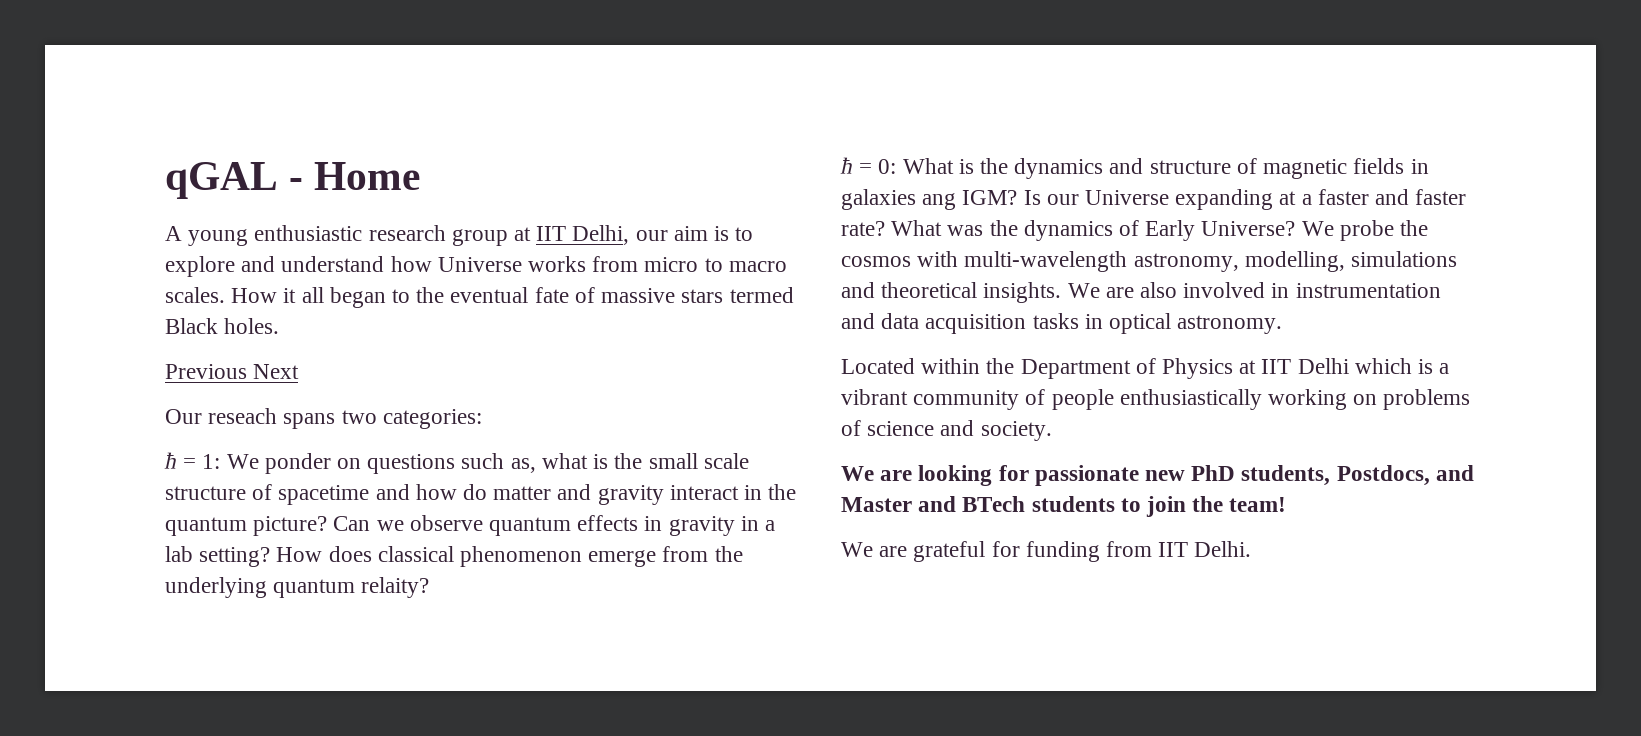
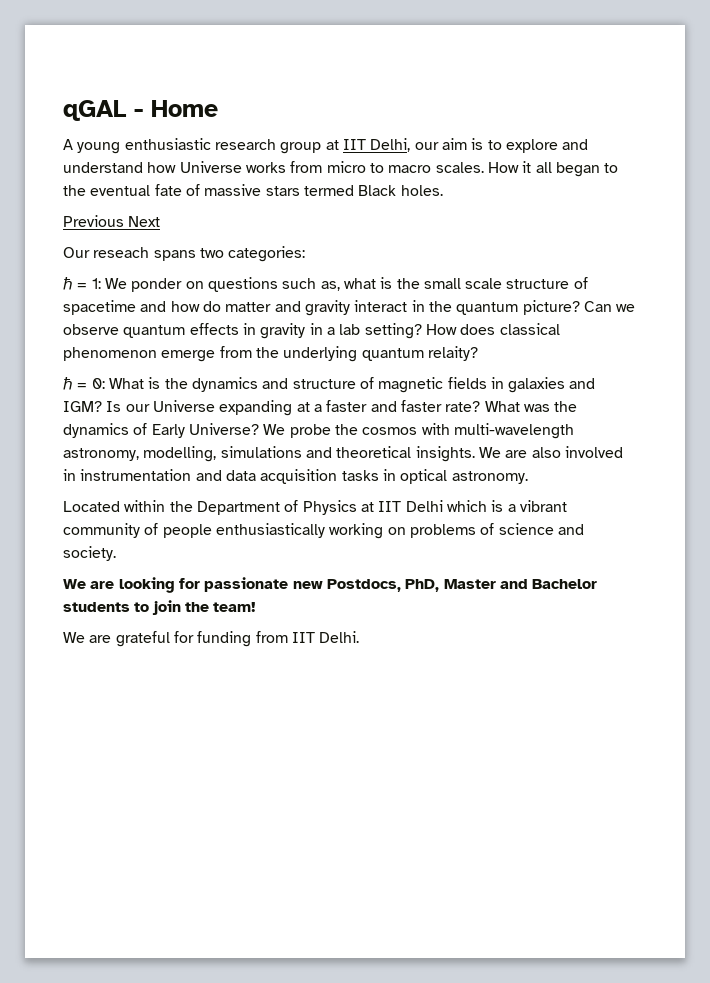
- ℏ = 0: What is the dynamics and structure of magnetic fields in galaxies ang IGM?
+ ℏ = 0: What is the dynamics and structure of magnetic fields in galaxies and IGM?
- We are looking for passionate new PhD students, Postdocs, and Master and BTech students to join the team!
+ We are looking for passionate new Postdocs, PhD, Master and Bachelor students to join the team!

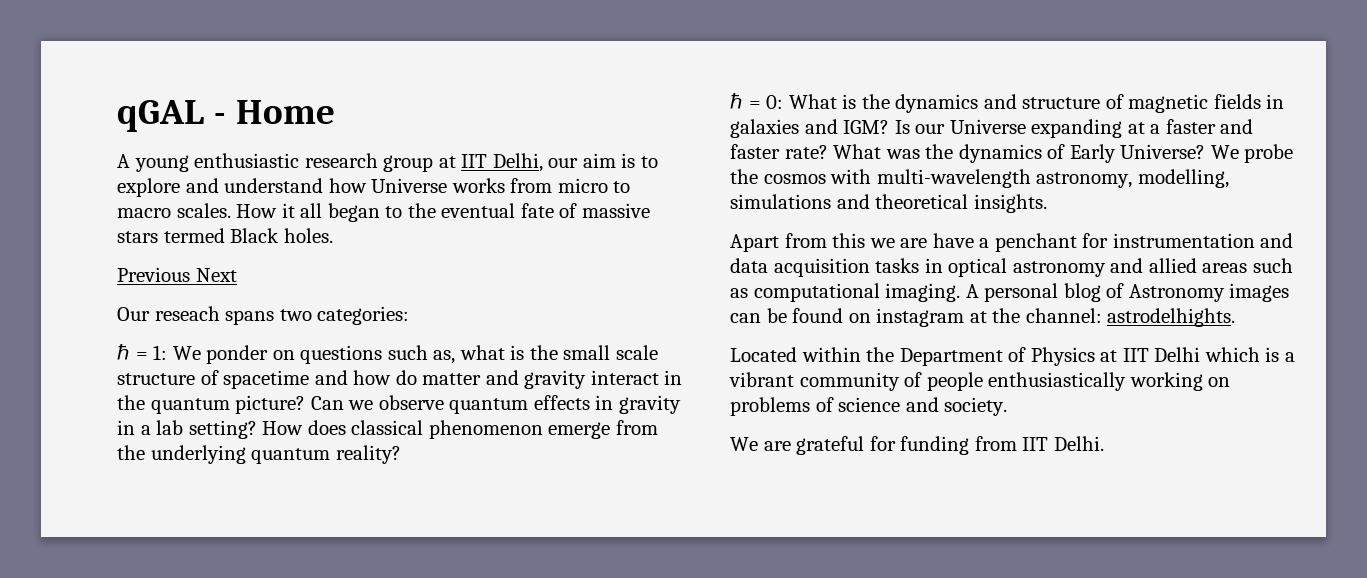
- How does classical phenomenon emerge from the underlying quantum relaity?
+ How does classical phenomenon emerge from the underlying quantum reality?
- We probe the cosmos with multi-wavelength astronomy, modelling, simulations and theoretical insights. We are also involved in instrumentation and data acquisition tasks in optical astronomy.
+ We probe the cosmos with multi-wavelength astronomy, modelling, simulations and theoretical insights.
+ Apart from this we are have a penchant for instrumentation and data acquisition tasks in optical astronomy and allied areas such as computational imaging. A personal blog of Astronomy images can be found on instagram at the channel: astrodelhights.
- We are looking for passionate new Postdocs, PhD, Master and Bachelor students to join the team!

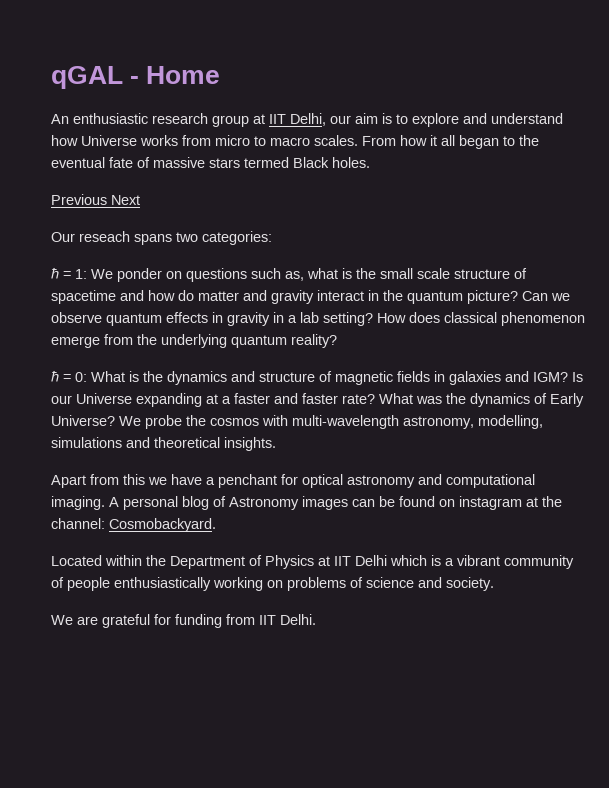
- A young enthusiastic research group at IIT Delhi, our aim is to explore and understand how Universe works from micro to macro scales.
+ An enthusiastic research group at IIT Delhi, our aim is to explore and understand how Universe works from micro to macro scales.
- How it all began to the eventual fate of massive stars termed Black holes.
+ From how it all began to the eventual fate of massive stars termed Black holes.
- Apart from this we are have a penchant for instrumentation and data acquisition tasks in optical astronomy and allied areas such as computational imaging.
+ Apart from this we have a penchant for optical astronomy and computational imaging.
- A personal blog of Astronomy images can be found on instagram at the channel: astrodelhights.
+ A personal blog of Astronomy images can be found on instagram at the channel: Cosmobackyard.

